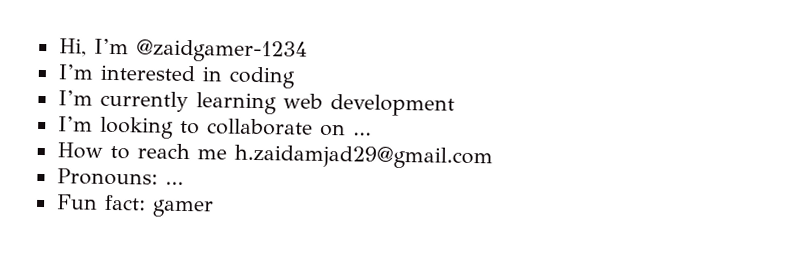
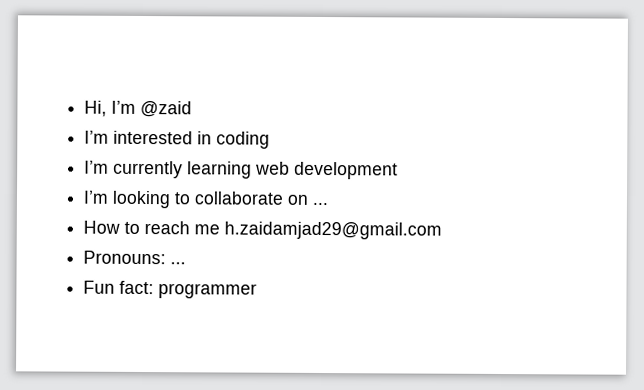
- Hi, I’m @zaidgamer-1234
+ Hi, I’m @zaid
- Fun fact: gamer
+ Fun fact: programmer

